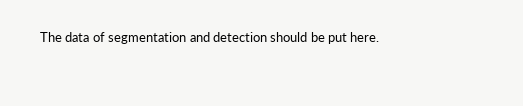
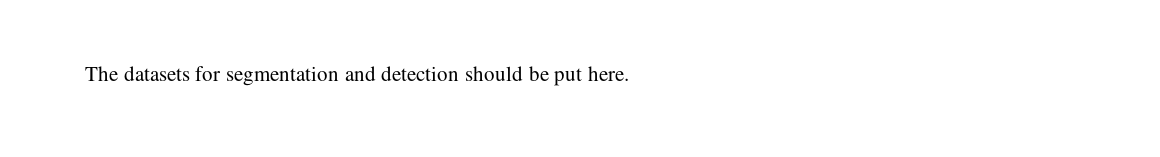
- The data of segmentation and detection should be put here.
+ The datasets for segmentation and detection should be put here.

